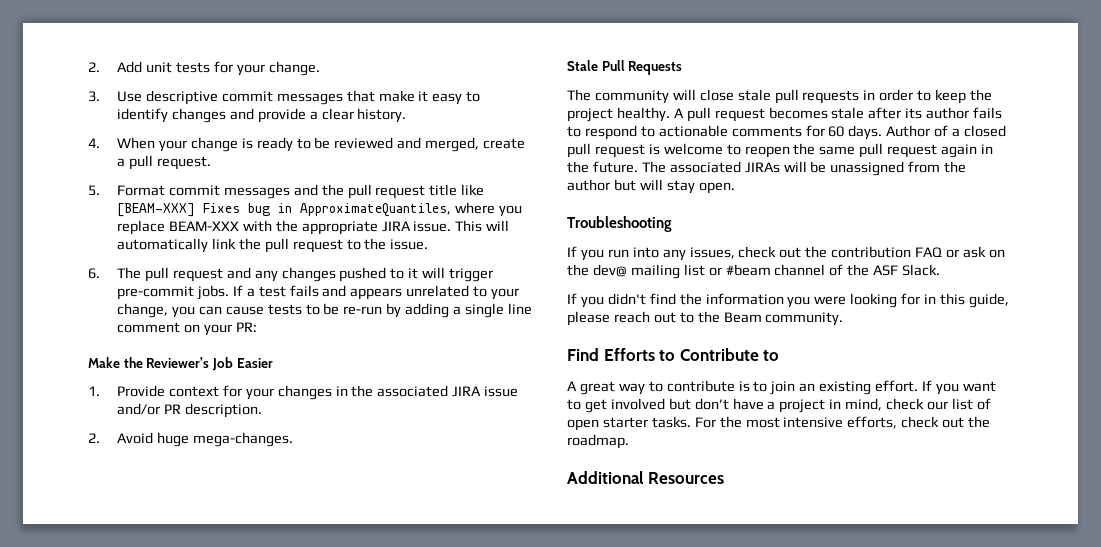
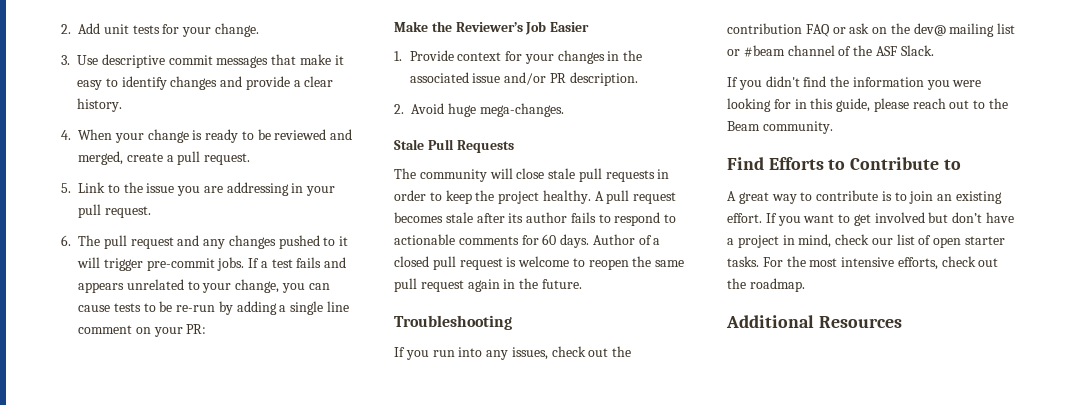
- 5. Format commit messages and the pull request title like [BEAM-XXX] Fixes bug in ApproximateQuantiles, where you replace BEAM-XXX with the appropriate JIRA issue. This will automatically link the pull request to the issue.
+ 5. Link to the issue you are addressing in your pull request.
- 1. Provide context for your changes in the associated JIRA issue and/or PR description.
+ 1. Provide context for your changes in the associated issue and/or PR description.
- The associated JIRAs will be unassigned from the author but will stay open.

